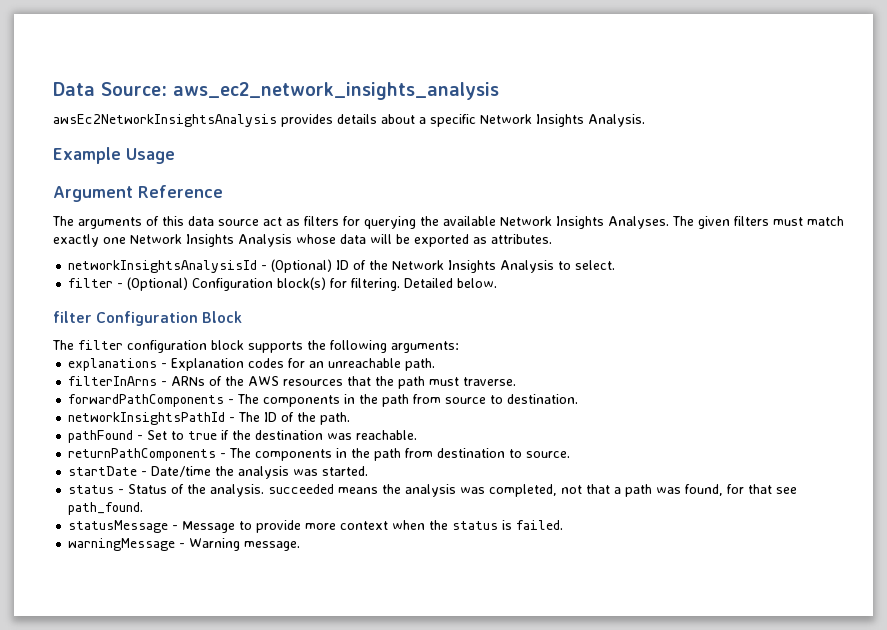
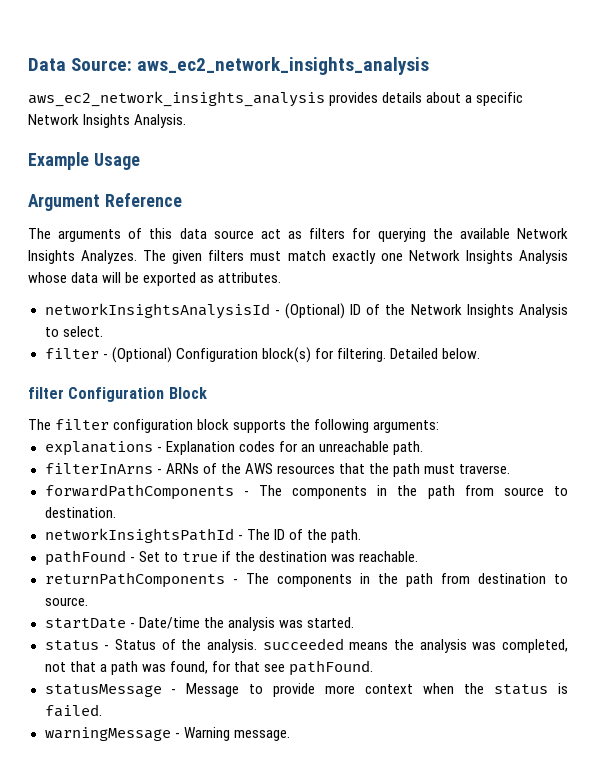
- awsEc2NetworkInsightsAnalysis provides details about a specific Network Insights Analysis.
+ aws_ec2_network_insights_analysis provides details about a specific Network Insights Analysis.
- The arguments of this data source act as filters for querying the available Network Insights Analyses.
+ The arguments of this data source act as filters for querying the available Network Insights Analyzes.
- status - Status of the analysis. succeeded means the analysis was completed, not that a path was found, for that see path_found.
+ status - Status of the analysis. succeeded means the analysis was completed, not that a path was found, for that see pathFound.

